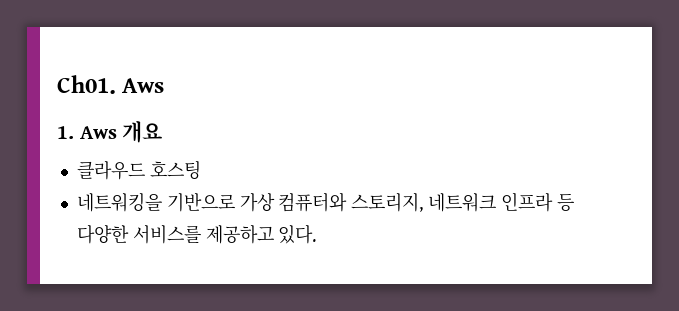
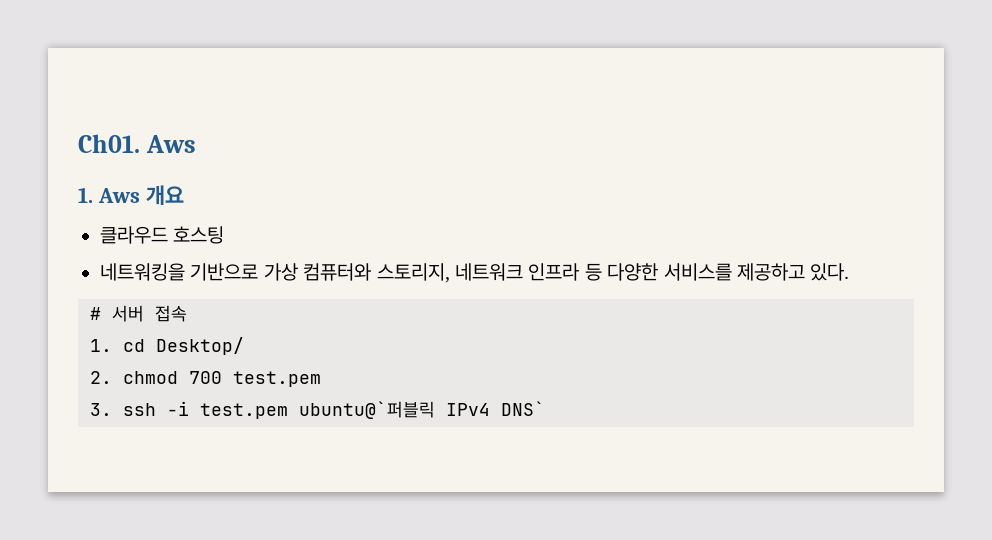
+ # 서버 접속
+ 1. cd Desktop/
+ 2. chmod 700 test.pem
+ 3. ssh -i test.pem ubuntu@`퍼블릭 IPv4 DNS`

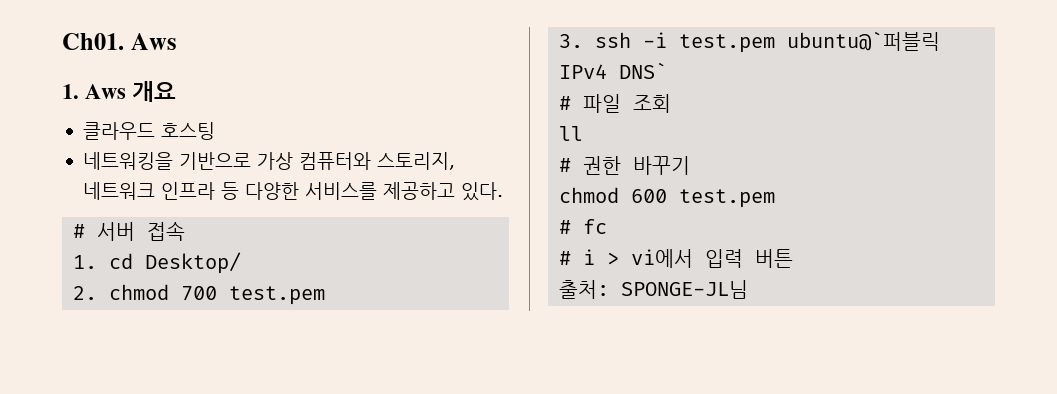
+ # 파일 조회
+ ll
+ # 권한 바꾸기
+ chmod 600 test.pem
+ # fc
+ # i > vi에서 입력 버튼
+ 출처: SPONGE-JL님

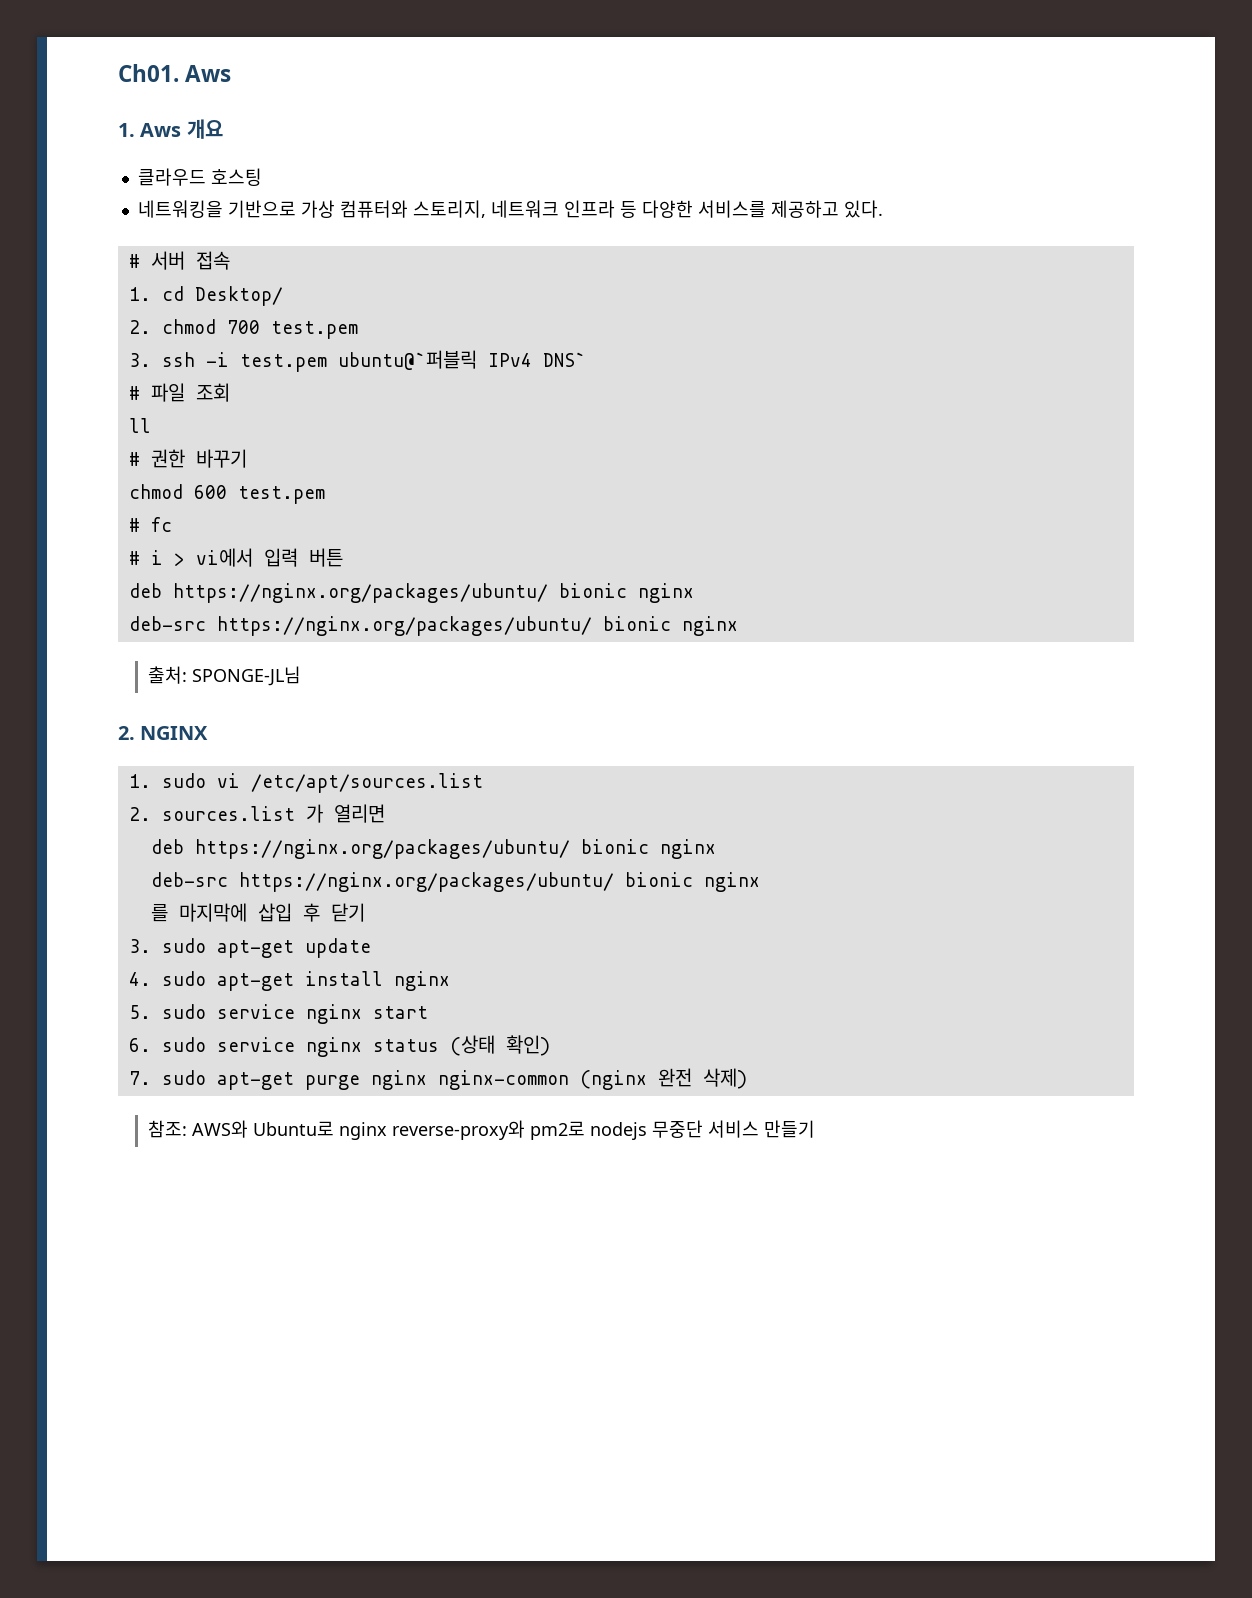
  # i > vi에서 입력 버튼
+ deb https://nginx.org/packages/ubuntu/ bionic nginx
+ deb-src https://nginx.org/packages/ubuntu/ bionic nginx
  출처: SPONGE-JL님
+ 2. NGINX
+ 1. sudo vi /etc/apt/sources.list
+ 2. sources.list 가 열리면
+ deb https://nginx.org/packages/ubuntu/ bionic nginx
+ deb-src https://nginx.org/packages/ubuntu/ bionic nginx
+ 를 마지막에 삽입 후 닫기
+ 3. sudo apt-get update
+ 4. sudo apt-get install nginx
+ 5. sudo service nginx start
+ 6. sudo service nginx status (상태 확인)
+ 7. sudo apt-get purge nginx nginx-common (nginx 완전 삭제)
+ 참조: AWS와 Ubuntu로 nginx reverse-proxy와 pm2로 nodejs 무중단 서비스 만들기

